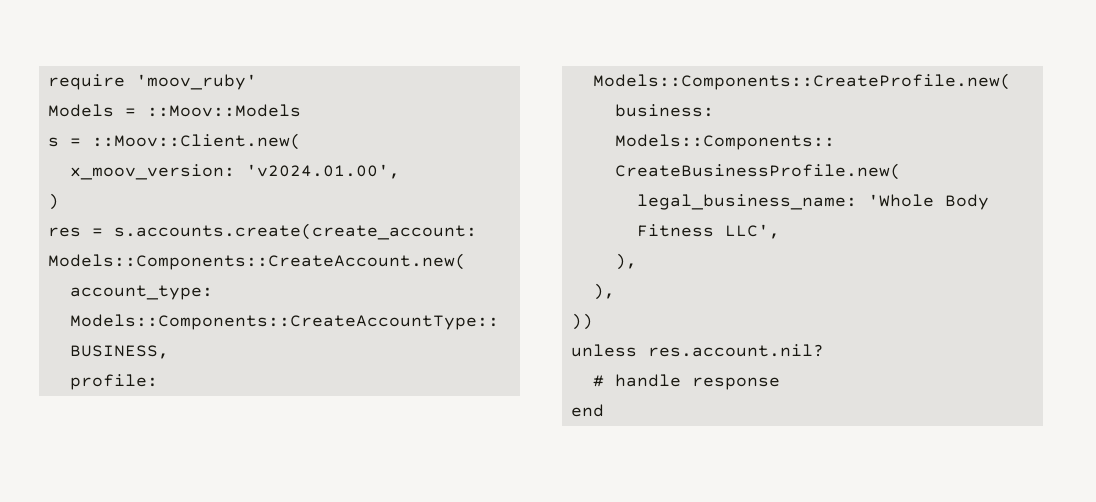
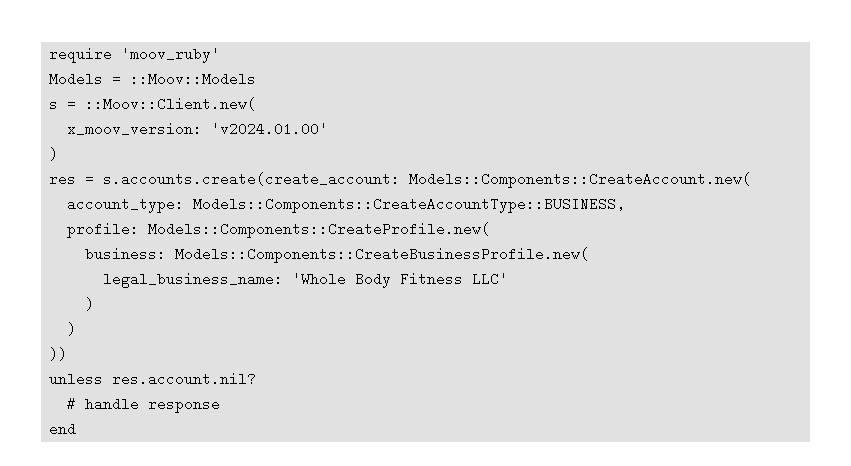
- x_moov_version: 'v2024.01.00',
+ x_moov_version: 'v2024.01.00'
- legal_business_name: 'Whole Body Fitness LLC',
- ),
- ),
+ legal_business_name: 'Whole Body Fitness LLC'
+ )
+ )

